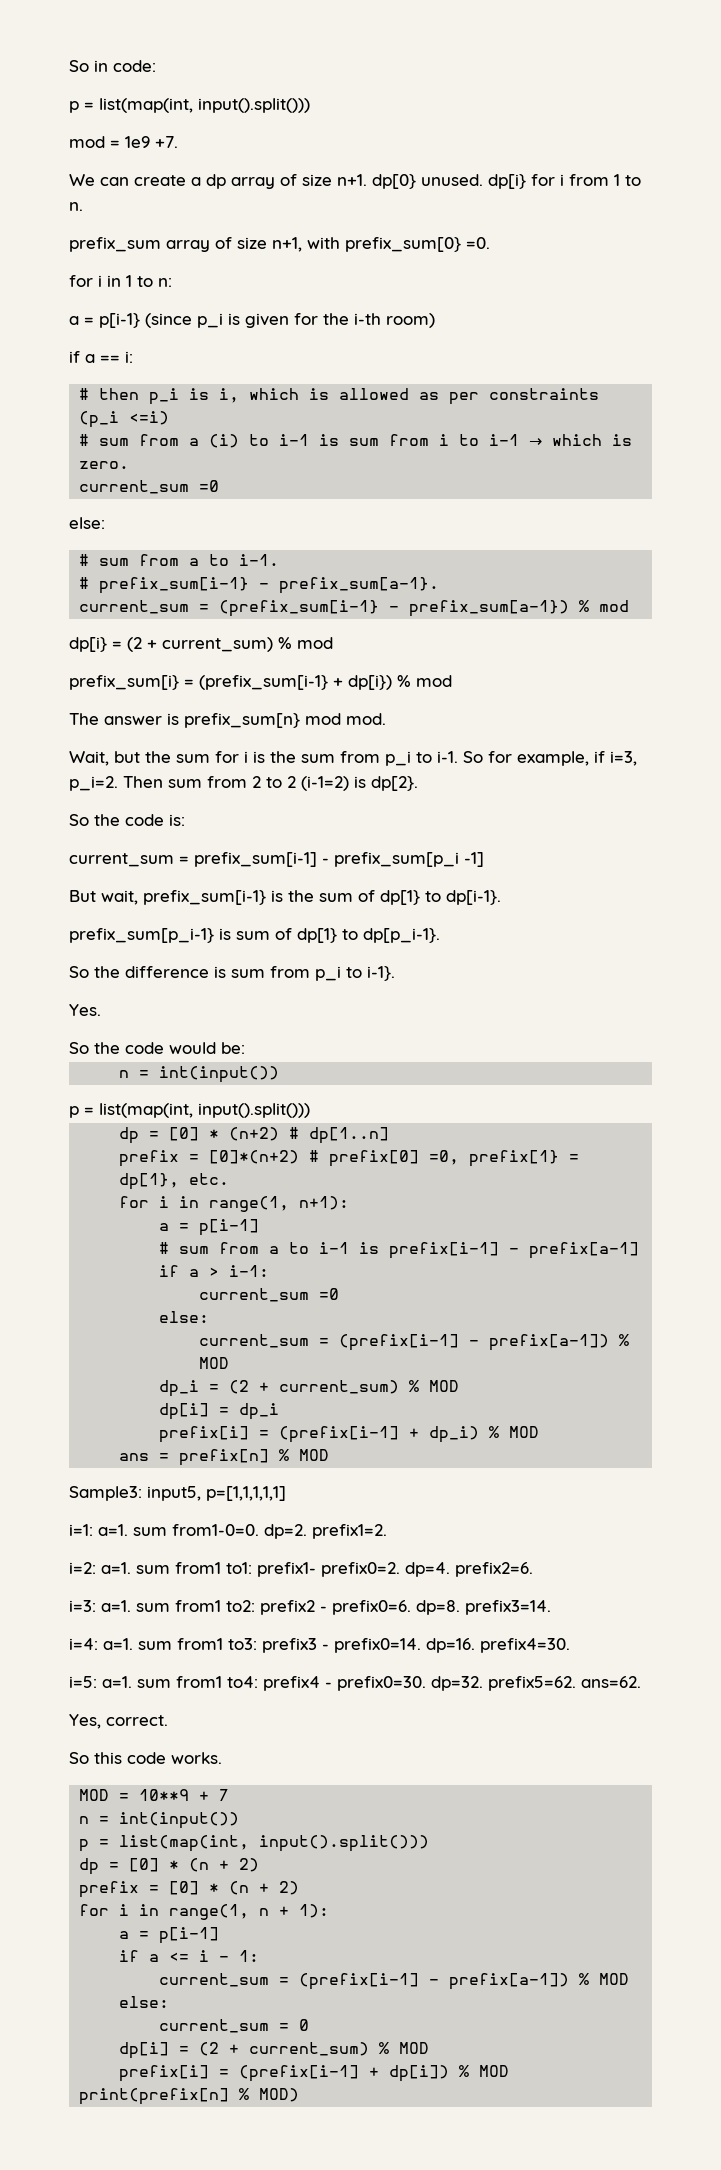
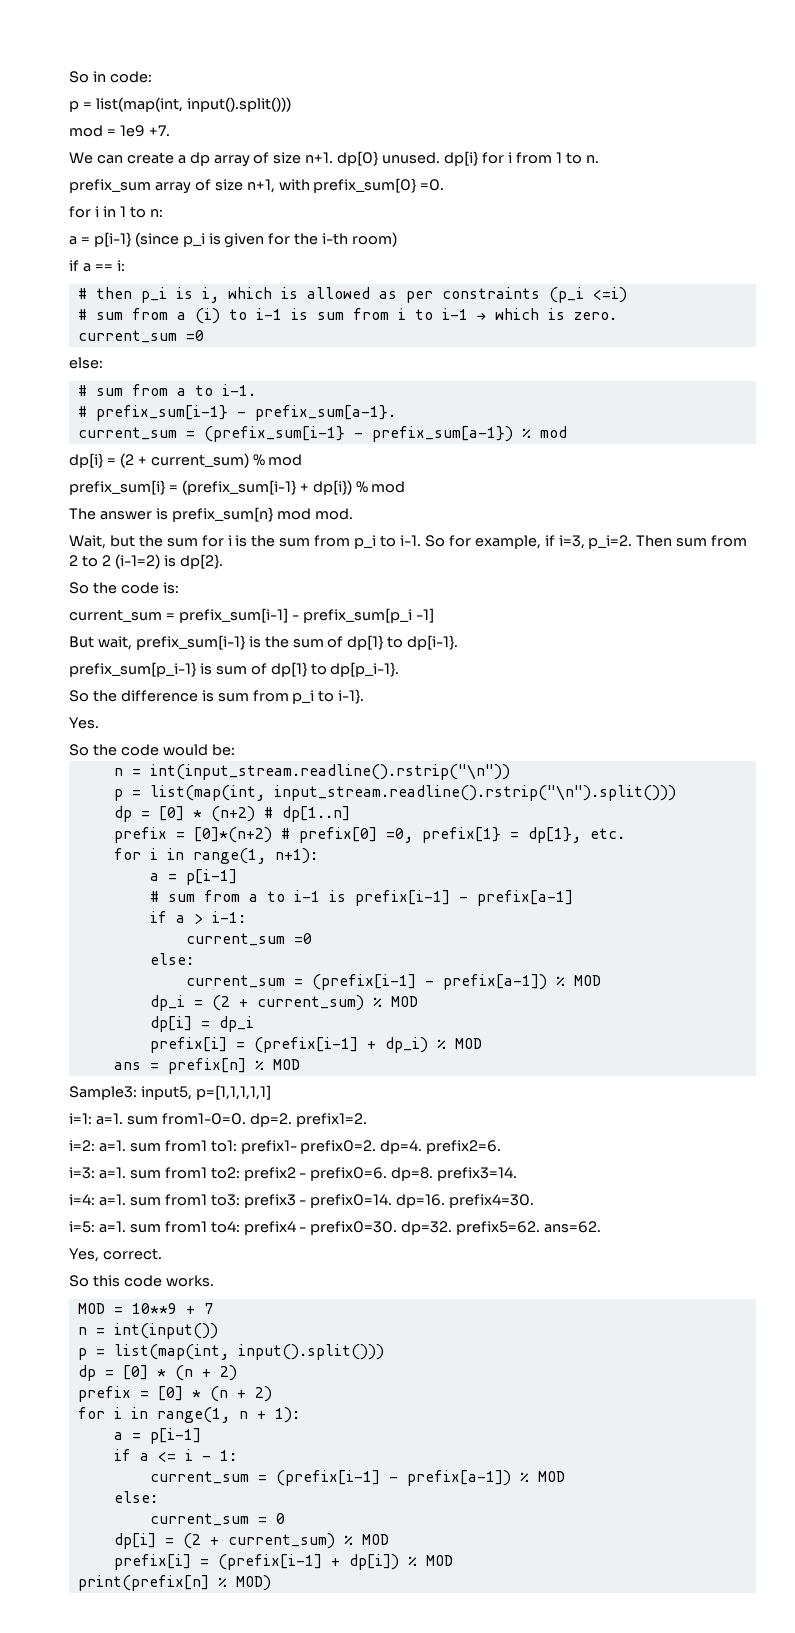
  So the code would be:
- n = int(input())
- p = list(map(int, input().split()))
+ n = int(input_stream.readline().rstrip("\n"))
+ p = list(map(int, input_stream.readline().rstrip("\n").split()))

